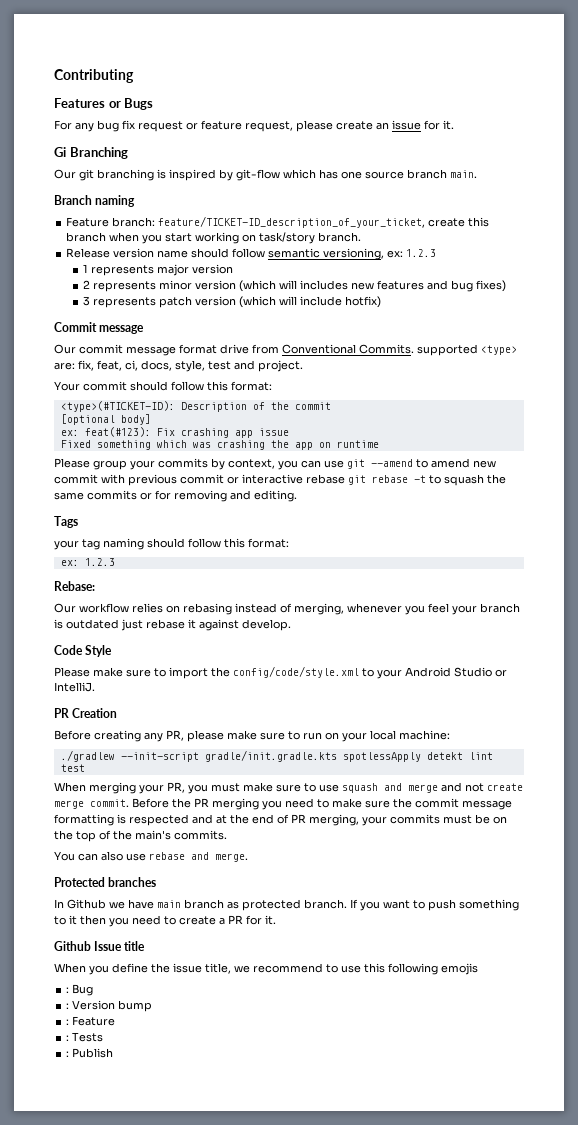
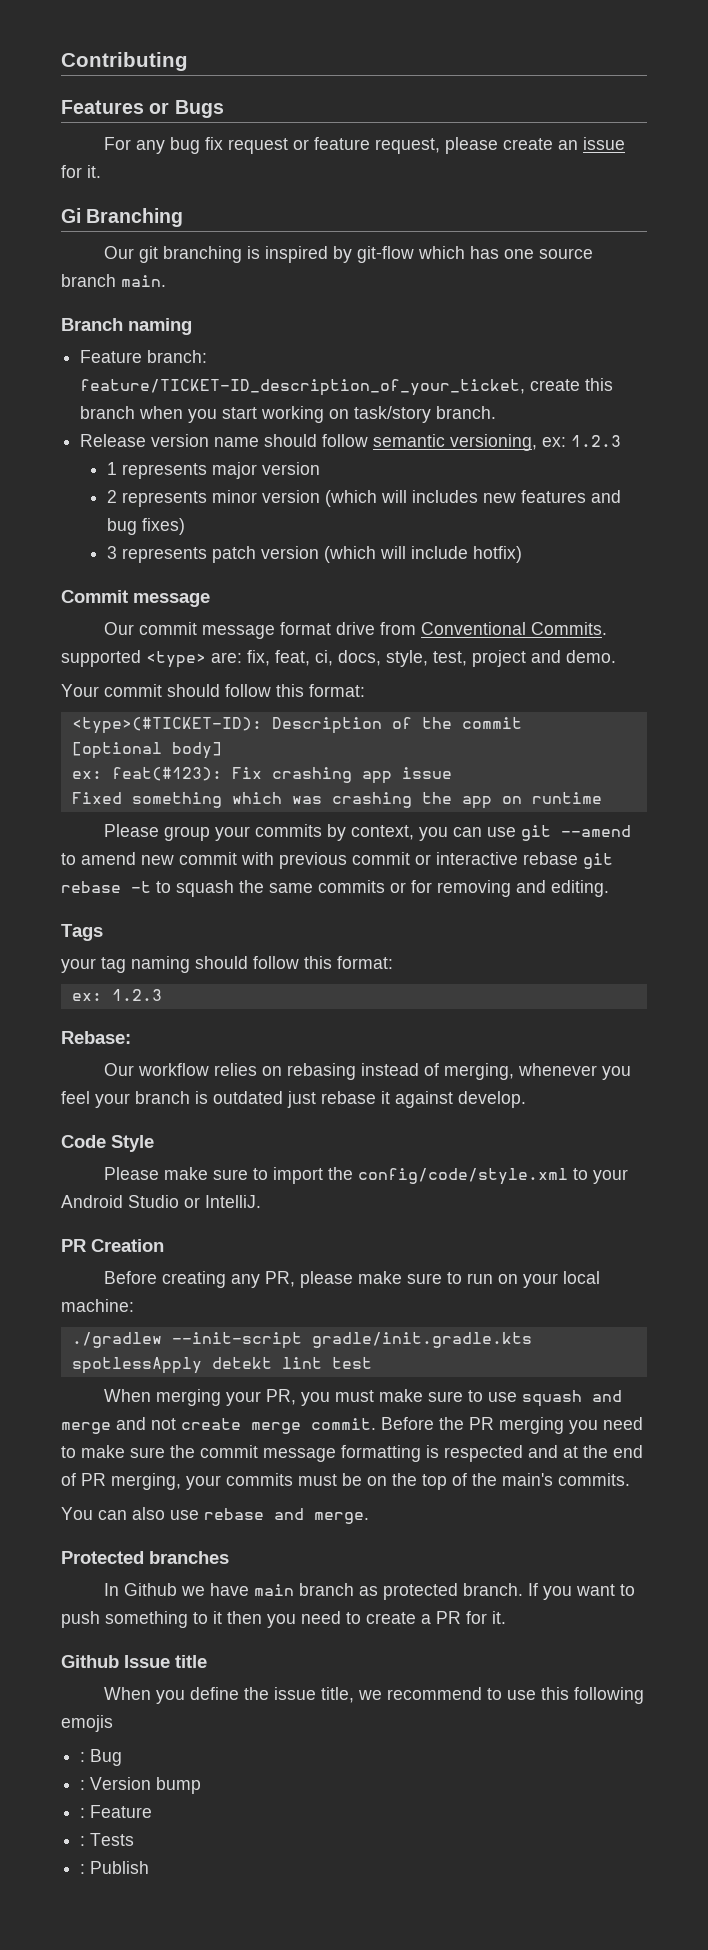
- Our commit message format drive from Conventional Commits. supported <type> are: fix, feat, ci, docs, style, test and project.
+ Our commit message format drive from Conventional Commits. supported <type> are: fix, feat, ci, docs, style, test, project and demo.

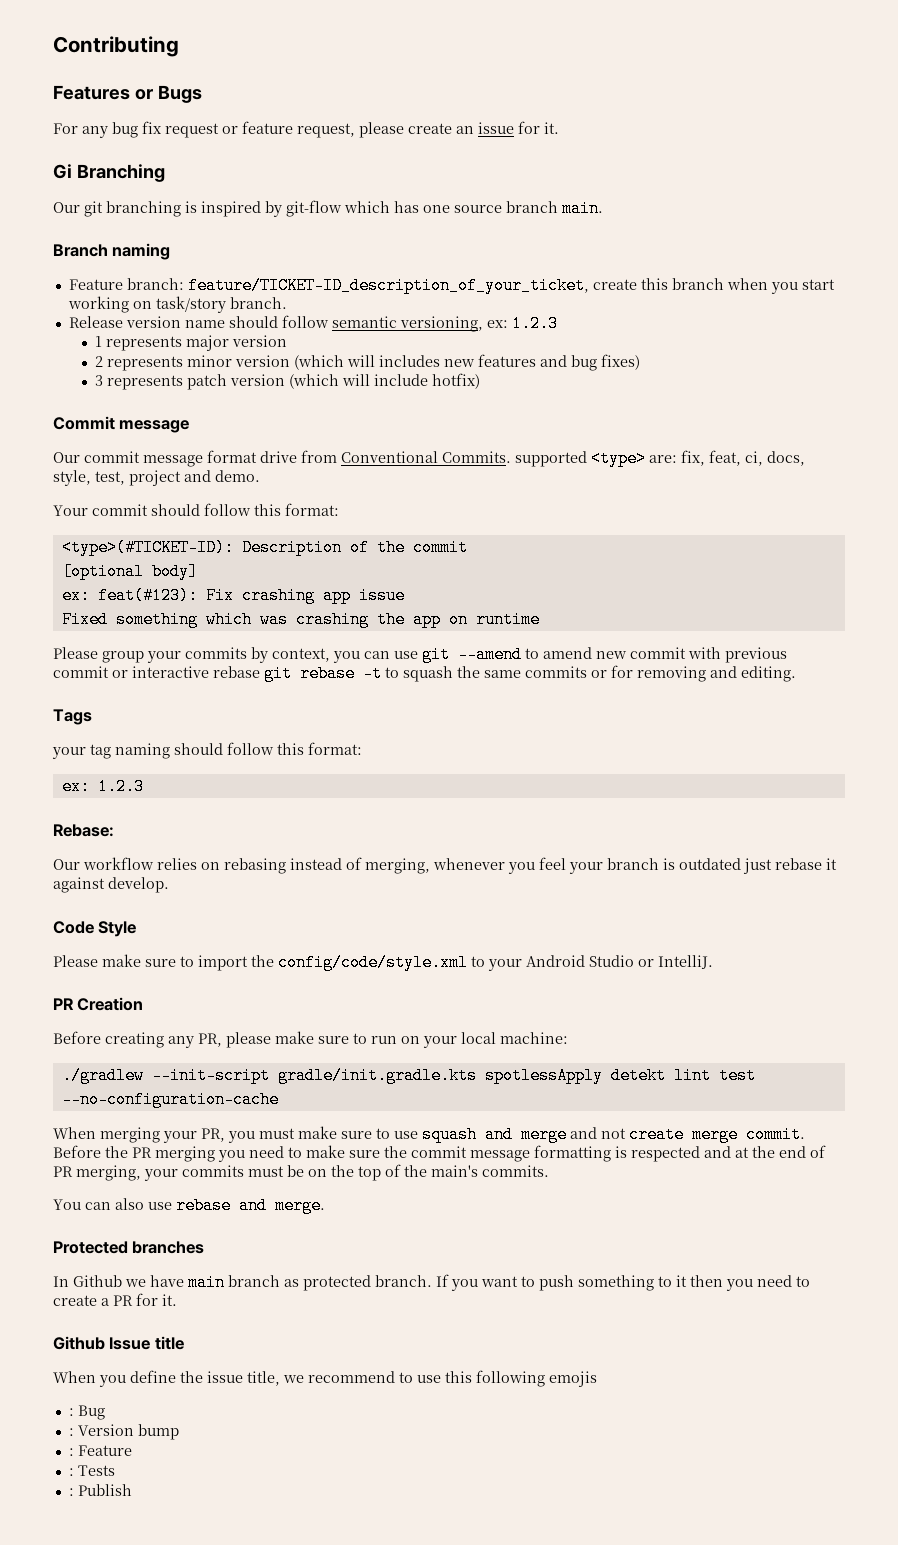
- ./gradlew --init-script gradle/init.gradle.kts spotlessApply detekt lint test
+ ./gradlew --init-script gradle/init.gradle.kts spotlessApply detekt lint test --no-configuration-cache

